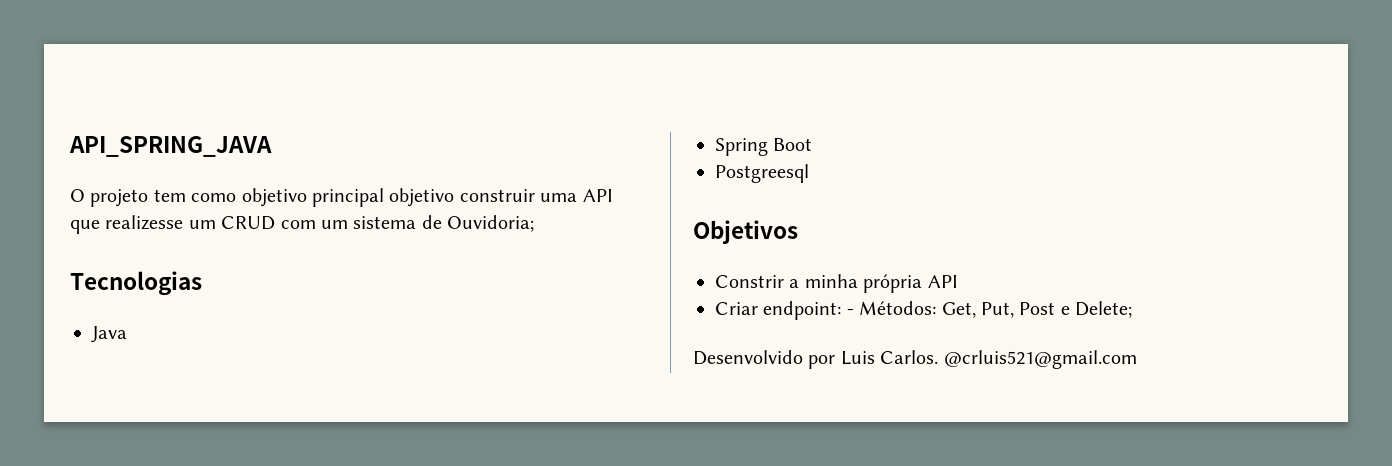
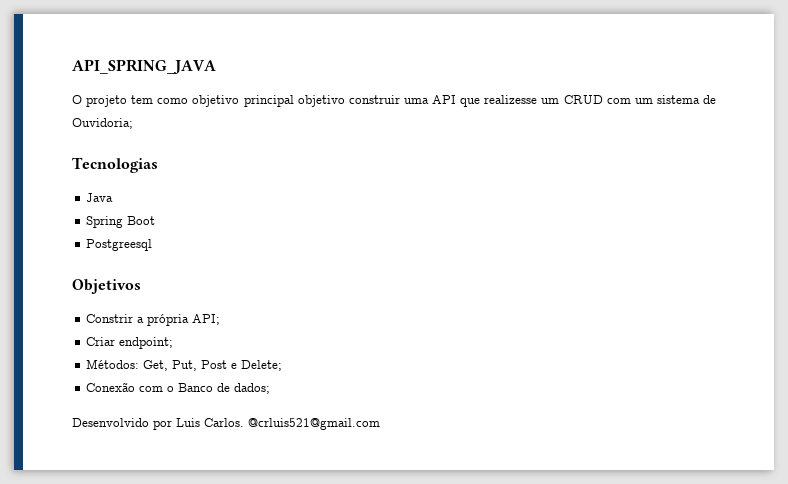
- Constrir a minha própria API
+ Constrir a própria API;
- Criar endpoint: - Métodos: Get, Put, Post e Delete;
+ Criar endpoint;
+ Métodos: Get, Put, Post e Delete;
+ Conexão com o Banco de dados;

